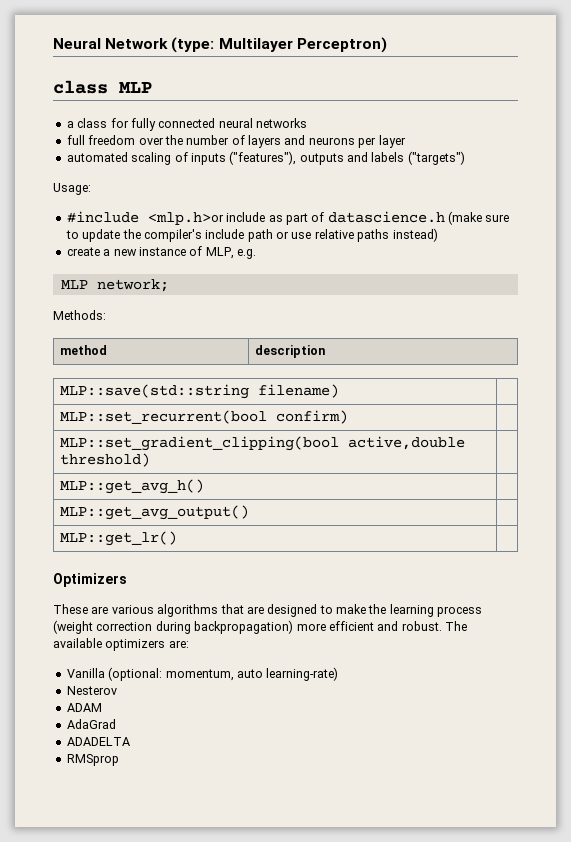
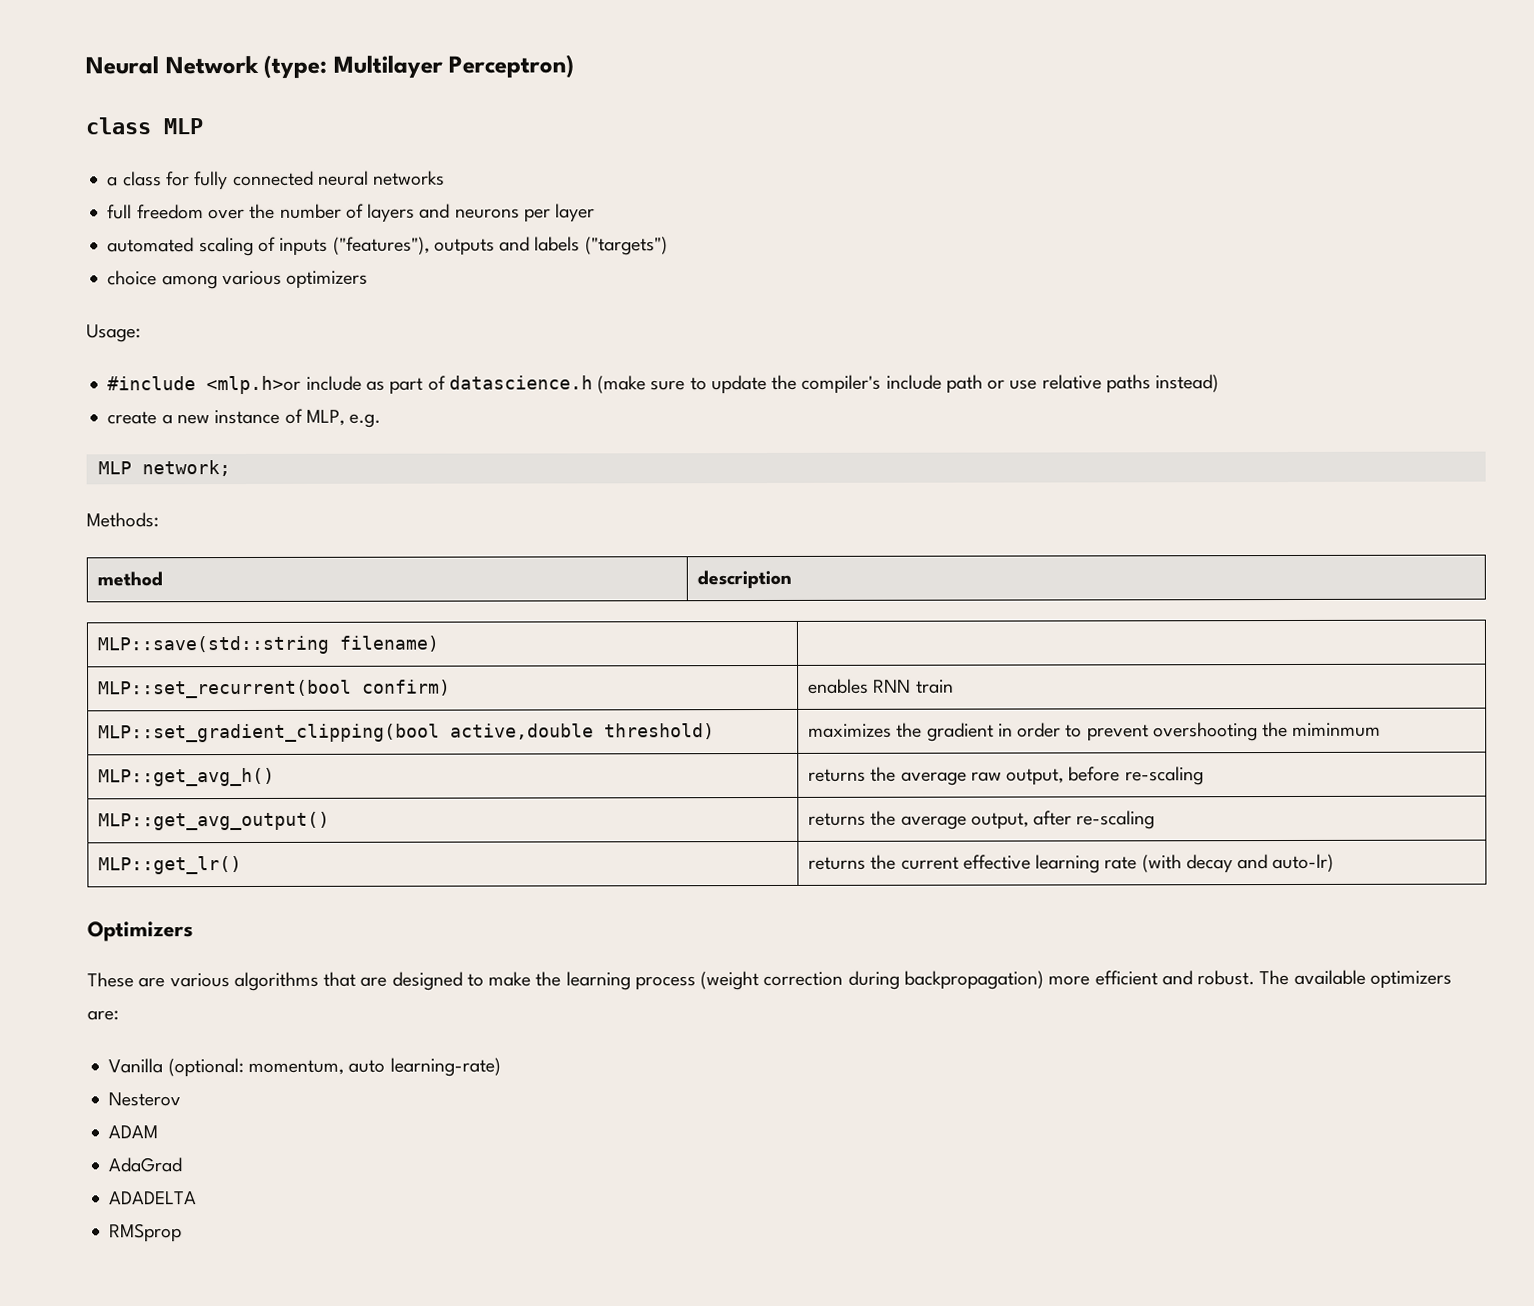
+ choice among various optimizers
- MLP::set_recurrent(bool confirm) |
+ MLP::set_recurrent(bool confirm) | enables RNN train
- MLP::set_gradient_clipping(bool active,double threshold) |
- MLP::get_avg_h() |
- MLP::get_avg_output() |
- MLP::get_lr() |
+ MLP::set_gradient_clipping(bool active,double threshold) | maximizes the gradient in order to prevent overshooting the miminmum
+ MLP::get_avg_h() | returns the average raw output, before re-scaling
+ MLP::get_avg_output() | returns the average output, after re-scaling
+ MLP::get_lr() | returns the current effective learning rate (with decay and auto-lr)

